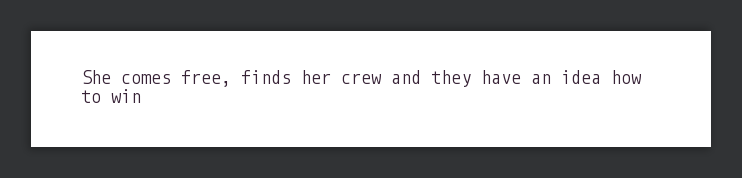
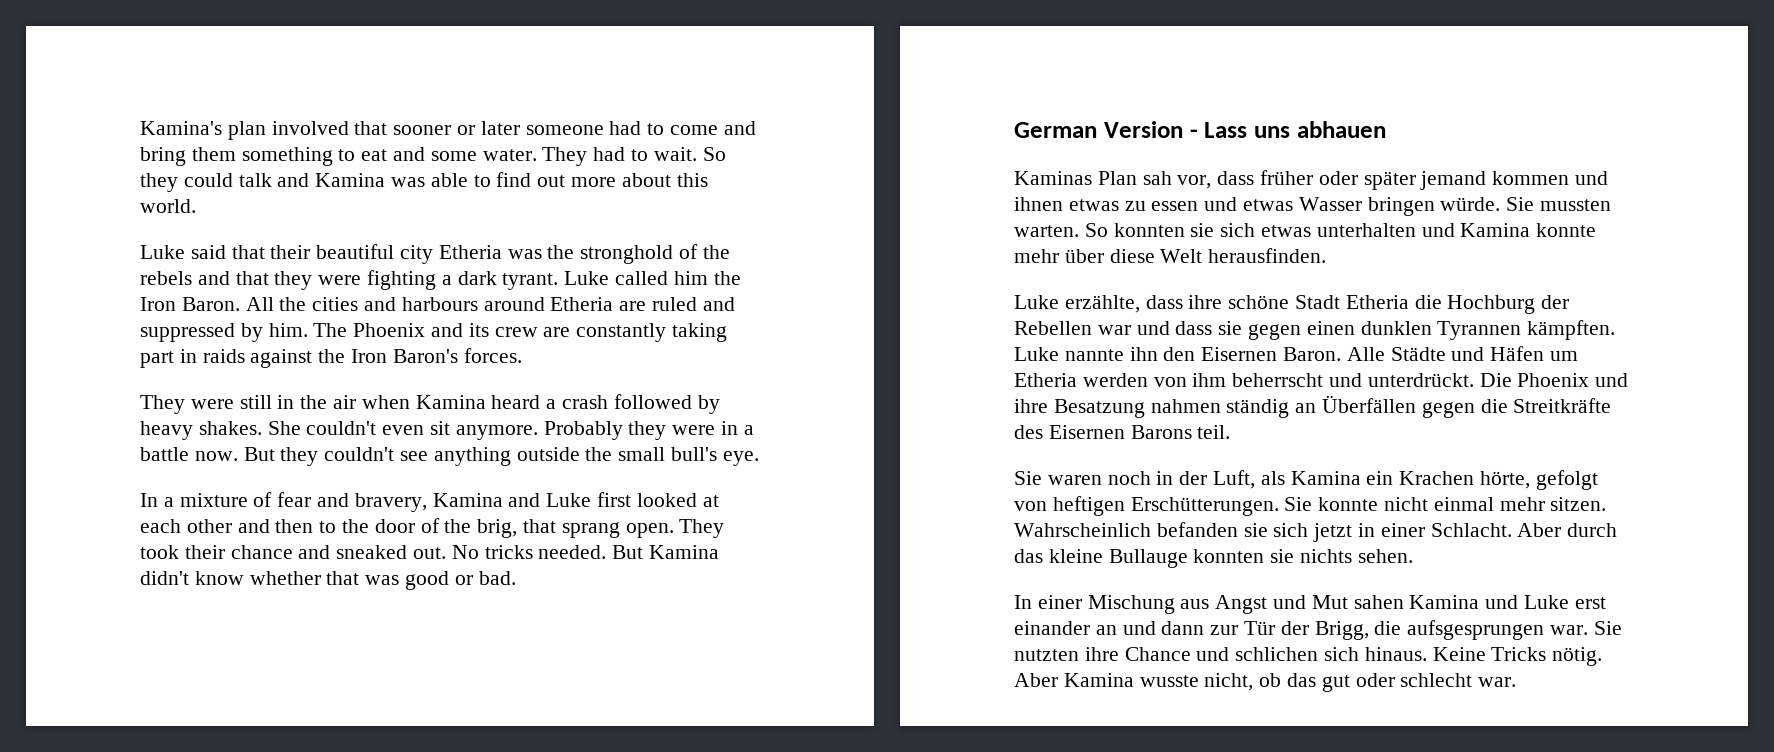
- She comes free, finds her crew and they have an idea how to win
+ Kamina's plan involved that sooner or later someone had to come and bring them something to eat and some water. They had to wait. So they could talk and Kamina was able to find out more about this world.
+ Luke said that their beautiful city Etheria was the stronghold of the rebels and that they were fighting a dark tyrant. Luke called him the Iron Baron. All the cities and harbours around Etheria are ruled and suppressed by him. The Phoenix and its crew are constantly taking part in raids against the Iron Baron's forces.
+ They were still in the air when Kamina heard a crash followed by heavy shakes. She couldn't even sit anymore. Probably they were in a battle now. But they couldn't see anything outside the small bull's eye.
+ In a mixture of fear and bravery, Kamina and Luke first looked at each other and then to the door of the brig, that sprang open. They took their chance and sneaked out. No tricks needed. But Kamina didn't know whether that was good or bad.
+ German Version - Lass uns abhauen
+ Kaminas Plan sah vor, dass früher oder später jemand kommen und ihnen etwas zu essen und etwas Wasser bringen würde. Sie mussten warten. So konnten sie sich etwas unterhalten und Kamina konnte mehr über diese Welt herausfinden.
+ Luke erzählte, dass ihre schöne Stadt Etheria die Hochburg der Rebellen war und dass sie gegen einen dunklen Tyrannen kämpften. Luke nannte ihn den Eisernen Baron. Alle Städte und Häfen um Etheria werden von ihm beherrscht und unterdrückt. Die Phoenix und ihre Besatzung nahmen ständig an Überfällen gegen die Streitkräfte des Eisernen Barons teil.
+ Sie waren noch in der Luft, als Kamina ein Krachen hörte, gefolgt von heftigen Erschütterungen. Sie konnte nicht einmal mehr sitzen. Wahrscheinlich befanden sie sich jetzt in einer Schlacht. Aber durch das kleine Bullauge konnten sie nichts sehen.
+ In einer Mischung aus Angst und Mut sahen Kamina und Luke erst einander an und dann zur Tür der Brigg, die aufsgesprungen war. Sie nutzten ihre Chance und schlichen sich hinaus. Keine Tricks nötig. Aber Kamina wusste nicht, ob das gut oder schlecht war.

